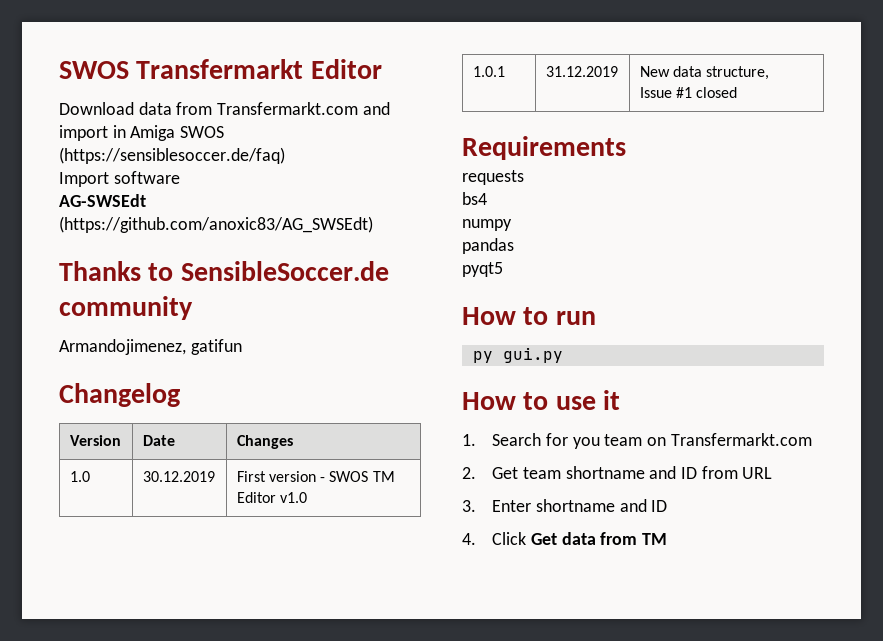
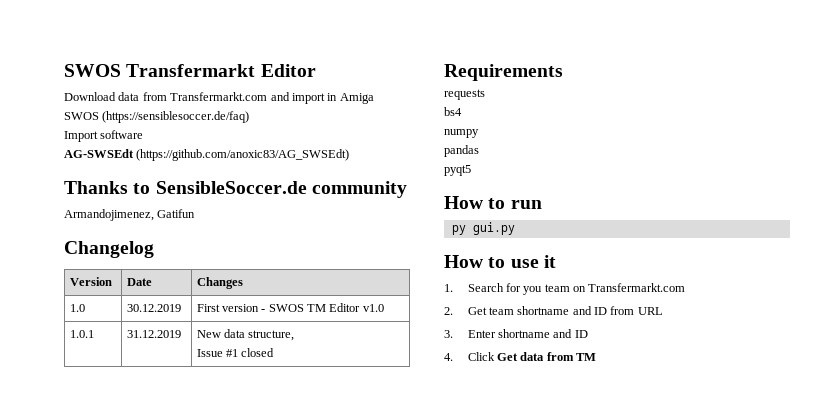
- Armandojimenez, gatifun
+ Armandojimenez, Gatifun

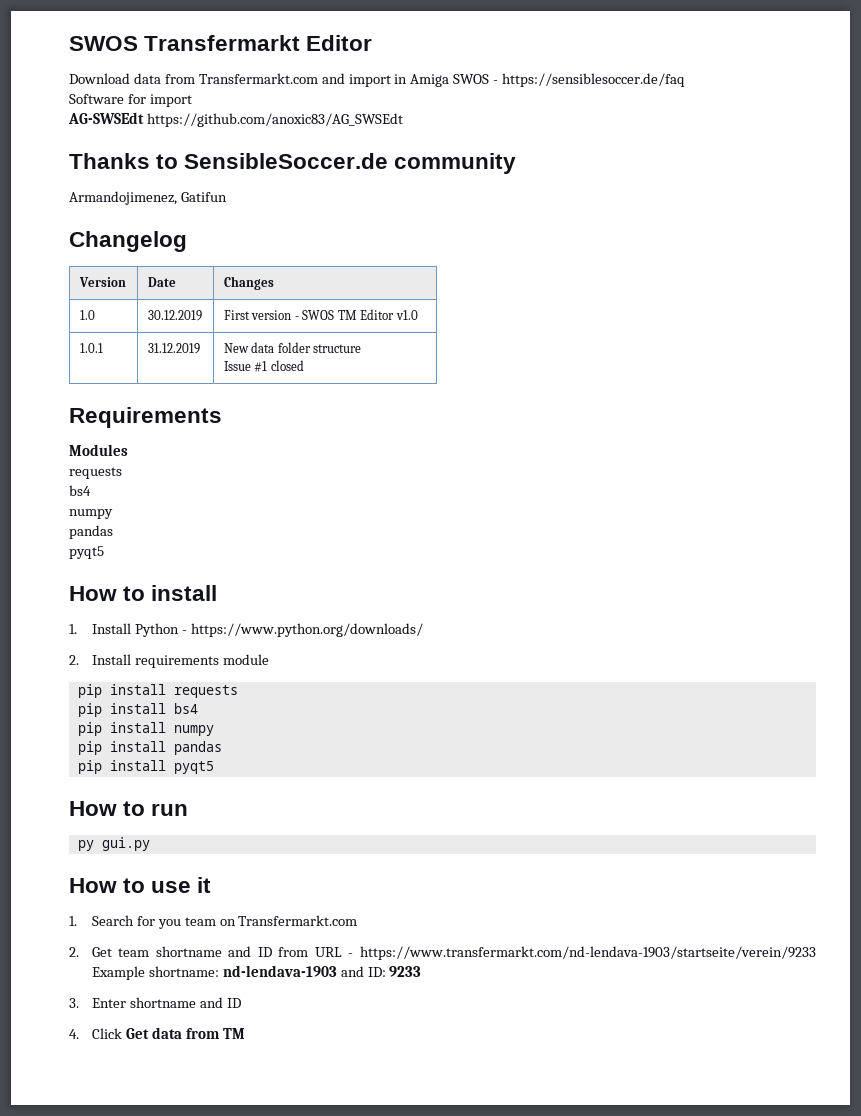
- Download data from Transfermarkt.com and import in Amiga SWOS (https://sensiblesoccer.de/faq)
- Import software
+ Download data from Transfermarkt.com and import in Amiga SWOS - https://sensiblesoccer.de/faq
+ Software for import
- AG-SWSEdt (https://github.com/anoxic83/AG_SWSEdt)
+ AG-SWSEdt https://github.com/anoxic83/AG_SWSEdt
- 1.0.1 | 31.12.2019 | New data structure,
+ 1.0.1 | 31.12.2019 | New data folder structure
+ Modules
+ How to install
+ 1. Install Python - https://www.python.org/downloads/
+ 2. Install requirements module
+ pip install requests
+ pip install bs4
+ pip install numpy
+ pip install pandas
+ pip install pyqt5
- 2. Get team shortname and ID from URL
+ 2. Get team shortname and ID from URL - https://www.transfermarkt.com/nd-lendava-1903/startseite/verein/9233 Example shortname: nd-lendava-1903 and ID: 9233

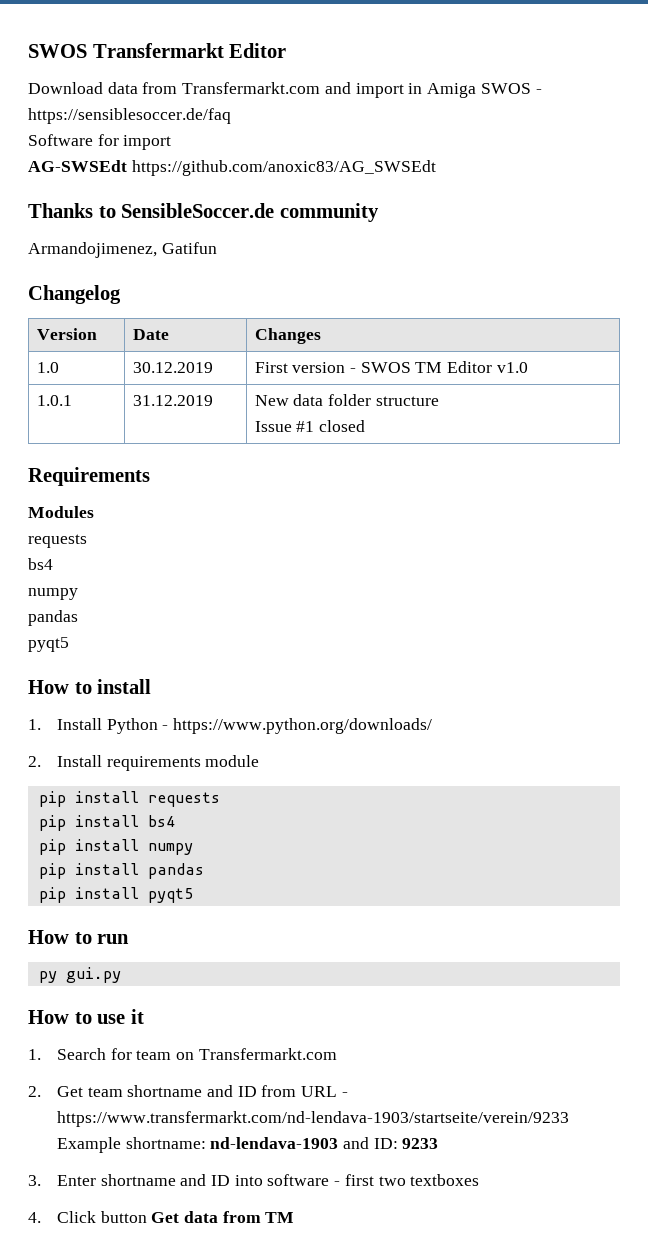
- 1. Search for you team on Transfermarkt.com
+ 1. Search for team on Transfermarkt.com
- 3. Enter shortname and ID
+ 3. Enter shortname and ID into software - first two textboxes
- 4. Click Get data from TM
+ 4. Click button Get data from TM

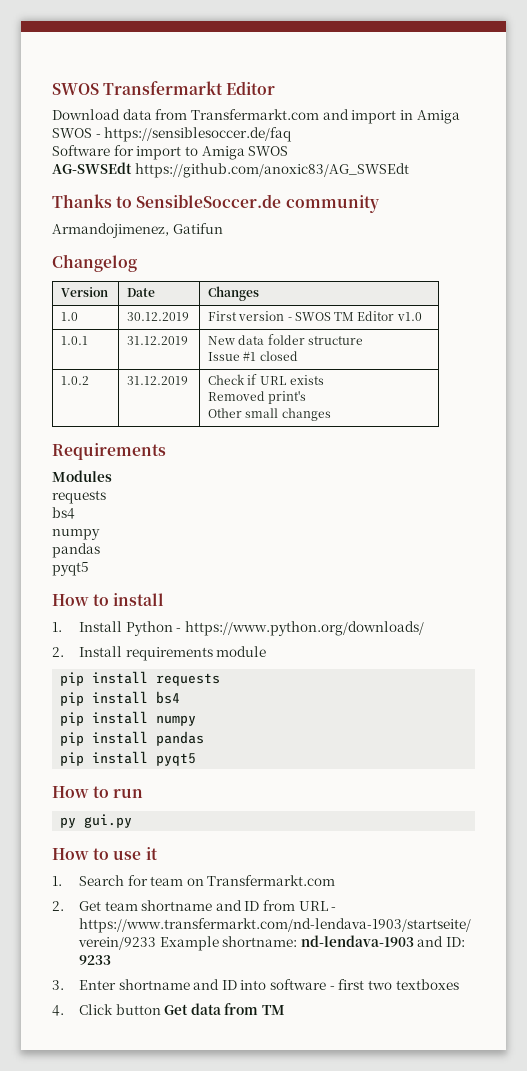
- Software for import
+ Software for import to Amiga SWOS
+ 1.0.2 | 31.12.2019 | Check if URL exists
+ Removed print's
+ Other small changes

